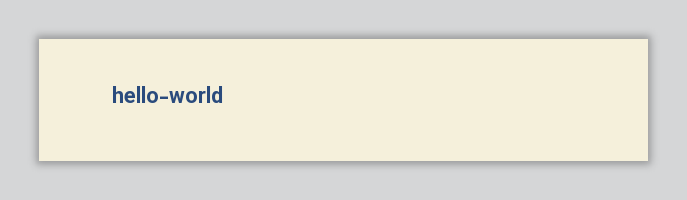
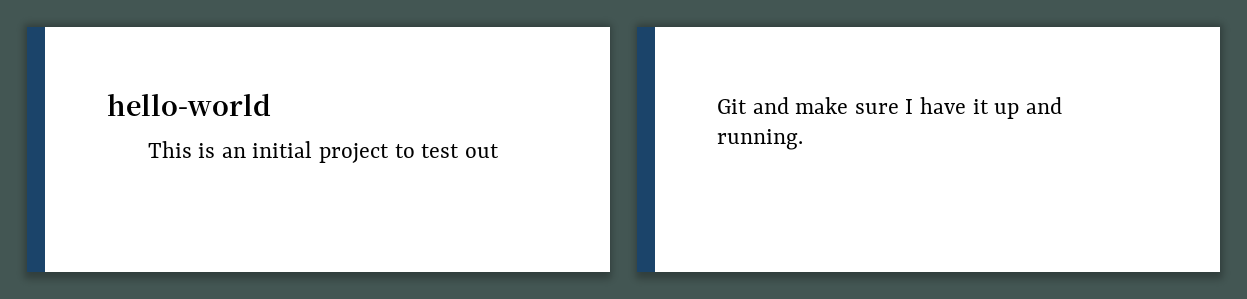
+ This is an initial project to test out Git and make sure I have it up and running.

